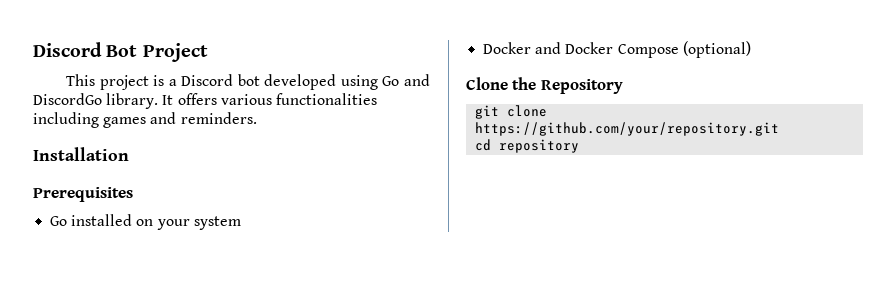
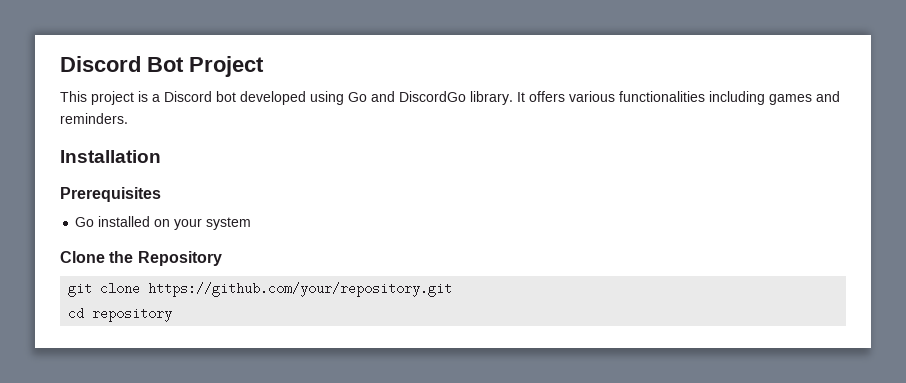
- Docker and Docker Compose (optional)

